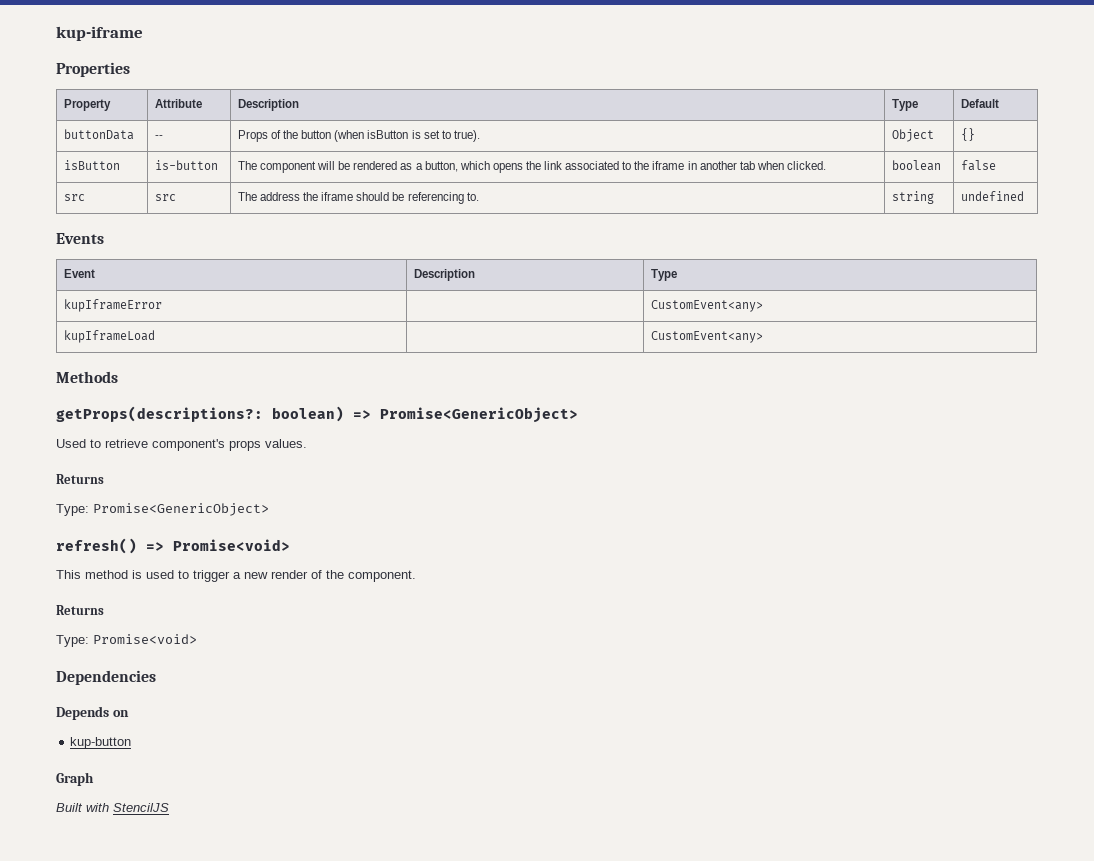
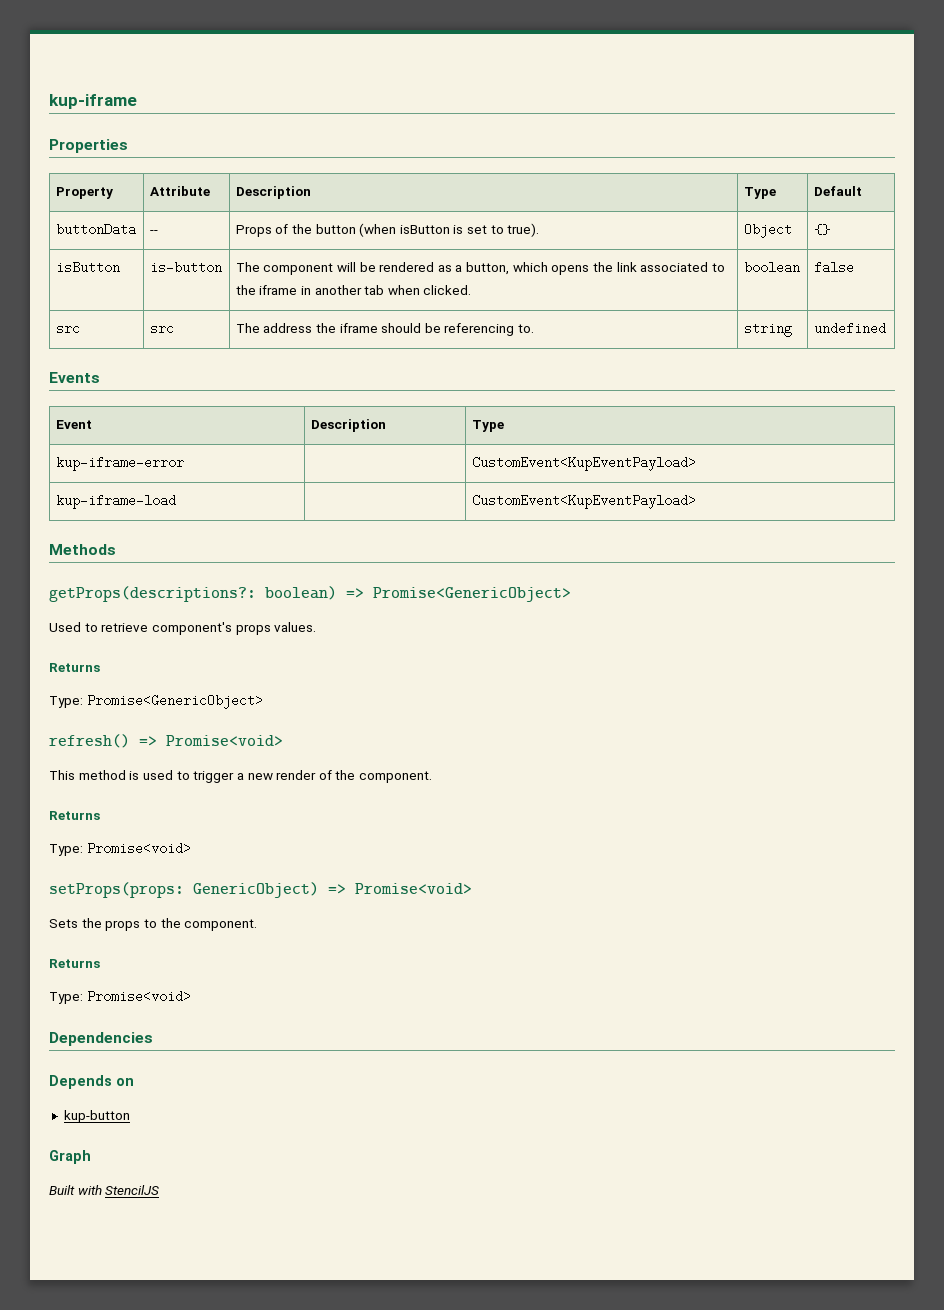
- kupIframeError | | CustomEvent<any>
- kupIframeLoad | | CustomEvent<any>
+ kup-iframe-error | | CustomEvent<KupEventPayload>
+ kup-iframe-load | | CustomEvent<KupEventPayload>
+ setProps(props: GenericObject) => Promise<void>
+ Sets the props to the component.
+ Returns
+ Type: Promise<void>

